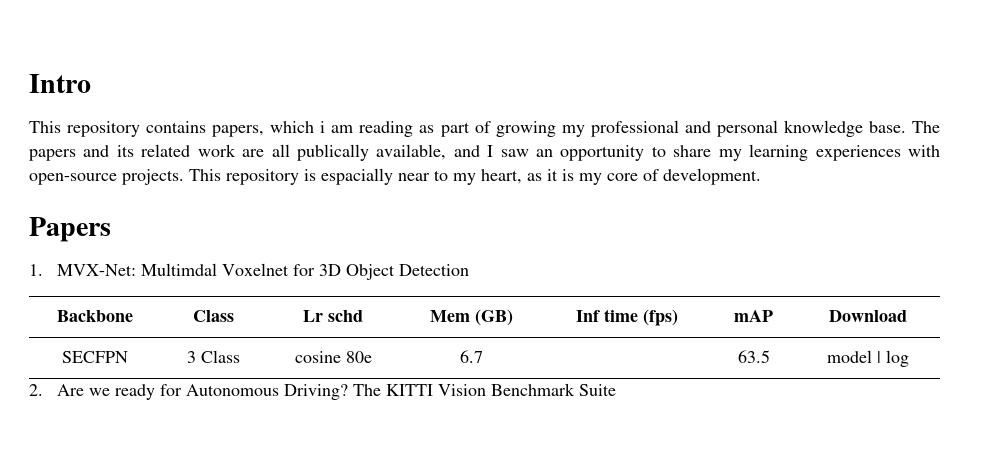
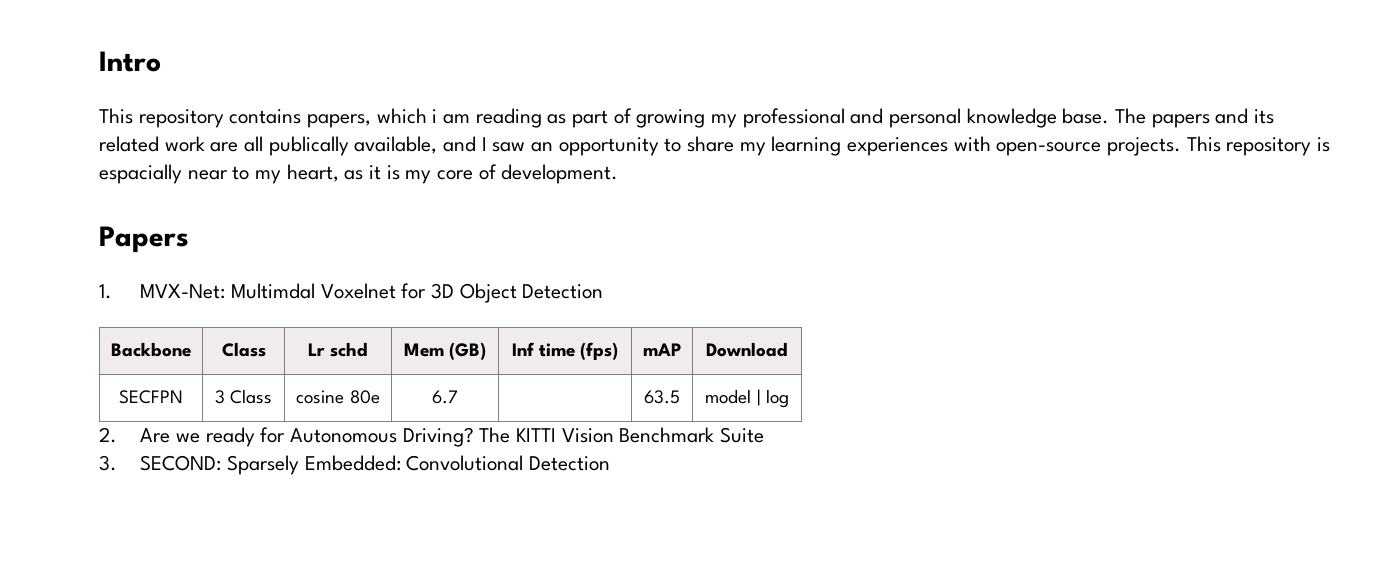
+ 3. SECOND: Sparsely Embedded: Convolutional Detection

